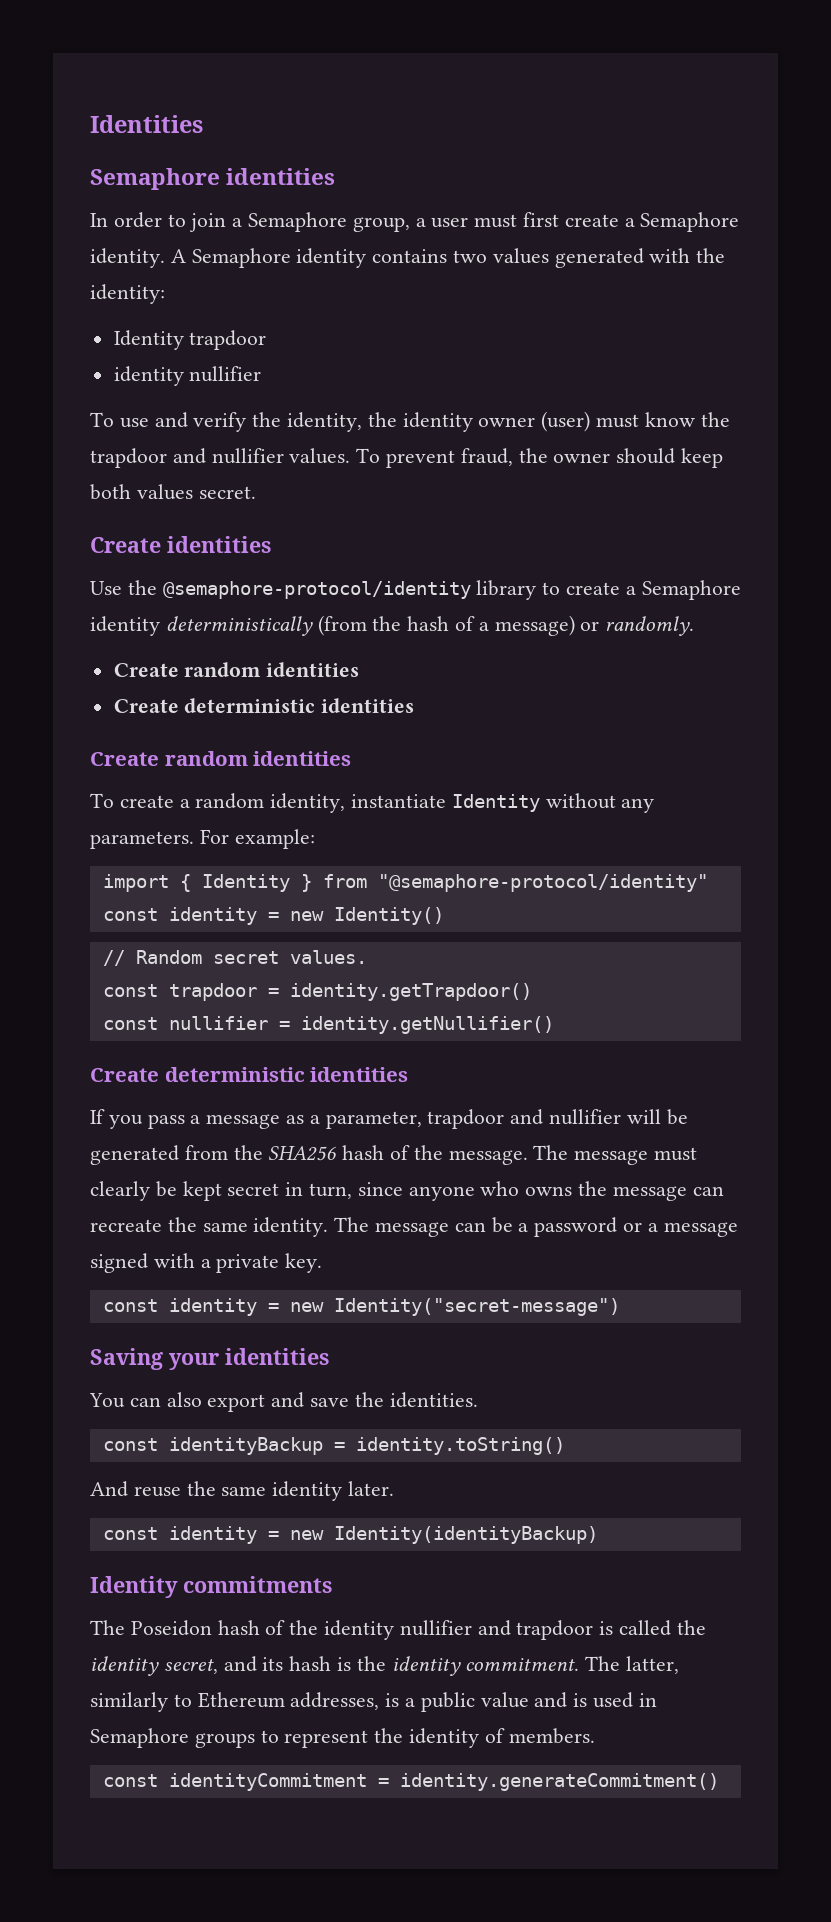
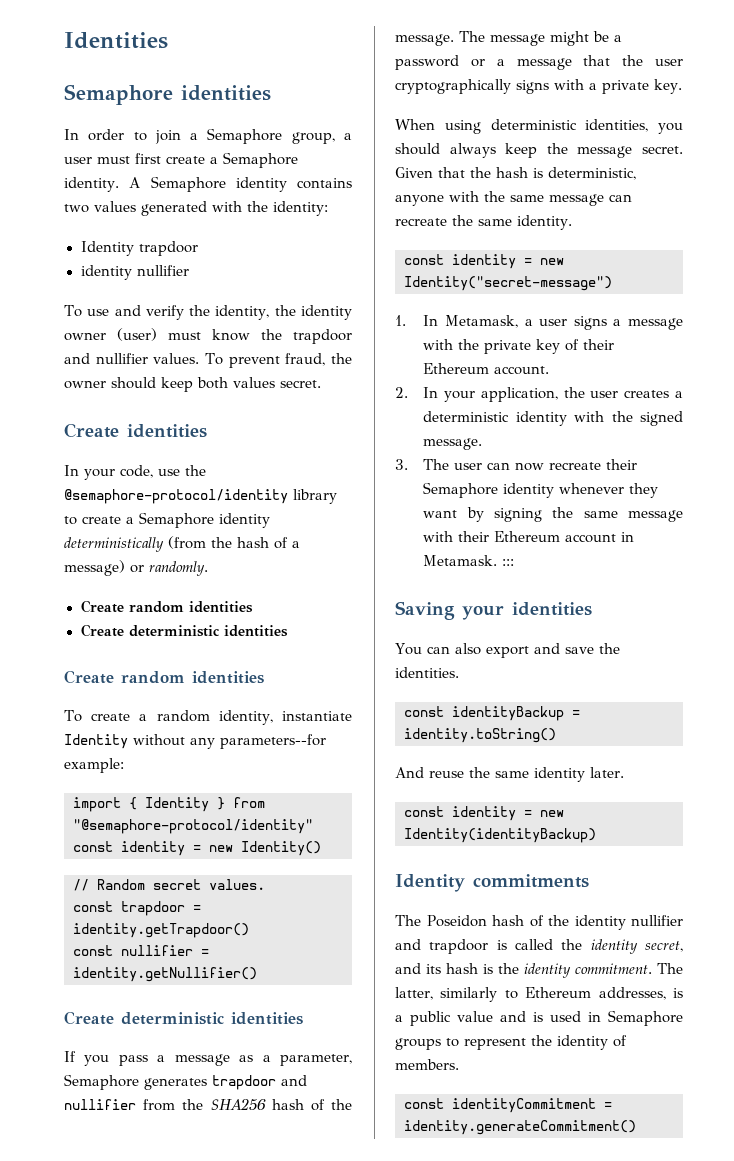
- Use the @semaphore-protocol/identity library to create a Semaphore identity deterministically (from the hash of a message) or randomly.
+ In your code, use the @semaphore-protocol/identity library to create a Semaphore identity deterministically (from the hash of a message) or randomly.
- To create a random identity, instantiate Identity without any parameters. For example:
+ To create a random identity, instantiate Identity without any parameters--for example:
- If you pass a message as a parameter, trapdoor and nullifier will be generated from the SHA256 hash of the message.
+ If you pass a message as a parameter, Semaphore generates trapdoor and nullifier from the SHA256 hash of the message.
- The message must clearly be kept secret in turn, since anyone who owns the message can recreate the same identity. The message can be a password or a message signed with a private key.
+ The message might be a password or a message that the user cryptographically signs with a private key.
+ When using deterministic identities, you should always keep the message secret. Given that the hash is deterministic, anyone with the same message can recreate the same identity.
+ 1. In Metamask, a user signs a message with the private key of their Ethereum account.
+ 2. In your application, the user creates a deterministic identity with the signed message.
+ 3. The user can now recreate their Semaphore identity whenever they want by signing the same message with their Ethereum account in Metamask. :::

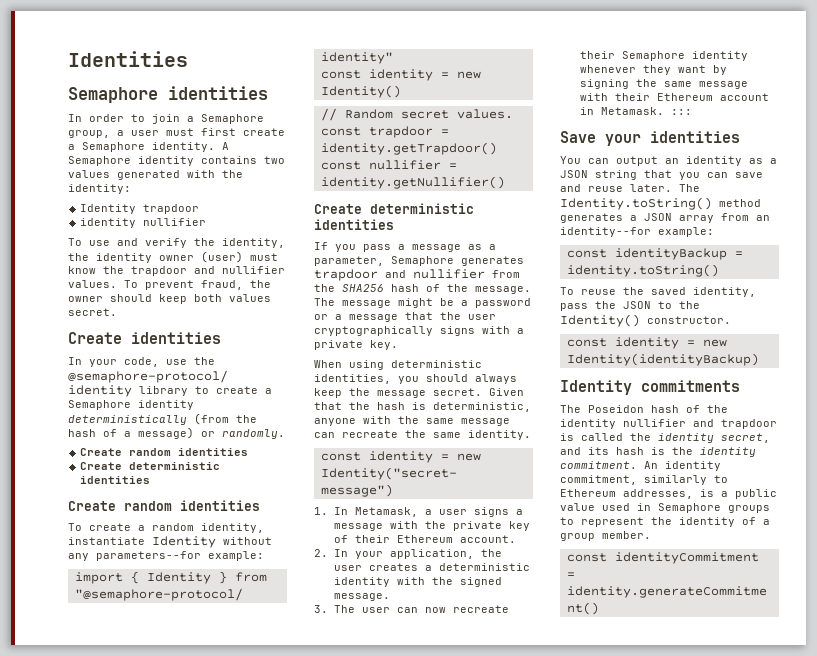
- Saving your identities
+ Save your identities
- You can also export and save the identities.
+ You can output an identity as a JSON string that you can save and reuse later. The Identity.toString() method generates a JSON array from an identity--for example:
- And reuse the same identity later.
+ To reuse the saved identity, pass the JSON to the Identity() constructor.
- The latter, similarly to Ethereum addresses, is a public value and is used in Semaphore groups to represent the identity of members.
+ An identity commitment, similarly to Ethereum addresses, is a public value used in Semaphore groups to represent the identity of a group member.

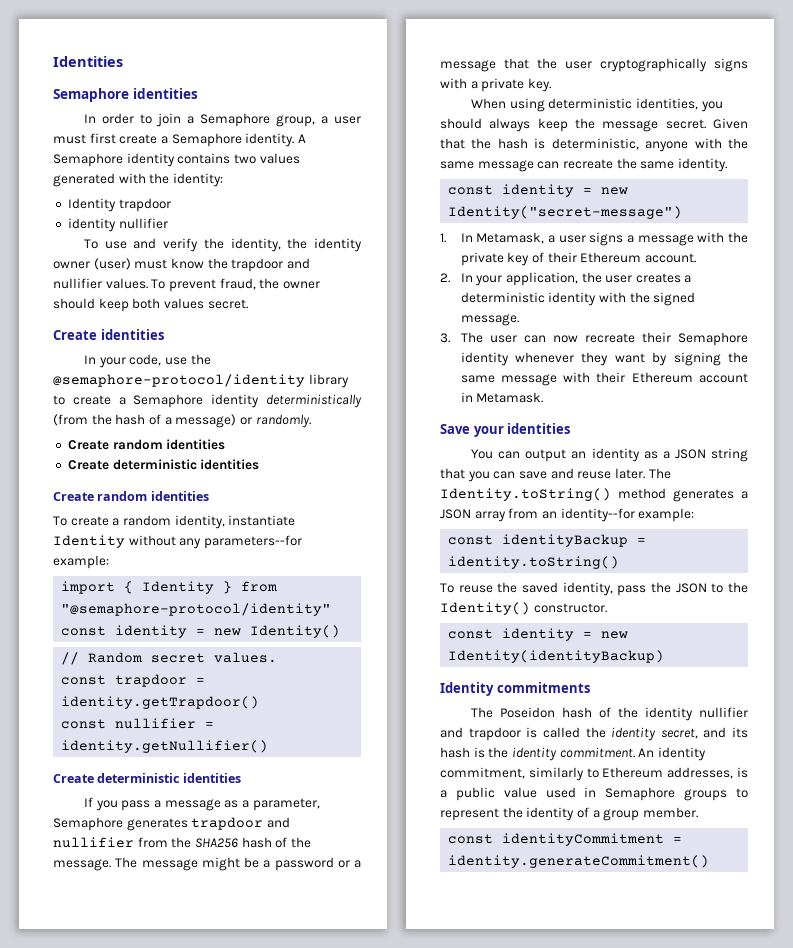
- 3. The user can now recreate their Semaphore identity whenever they want by signing the same message with their Ethereum account in Metamask. :::
+ 3. The user can now recreate their Semaphore identity whenever they want by signing the same message with their Ethereum account in Metamask.

